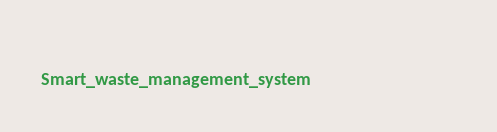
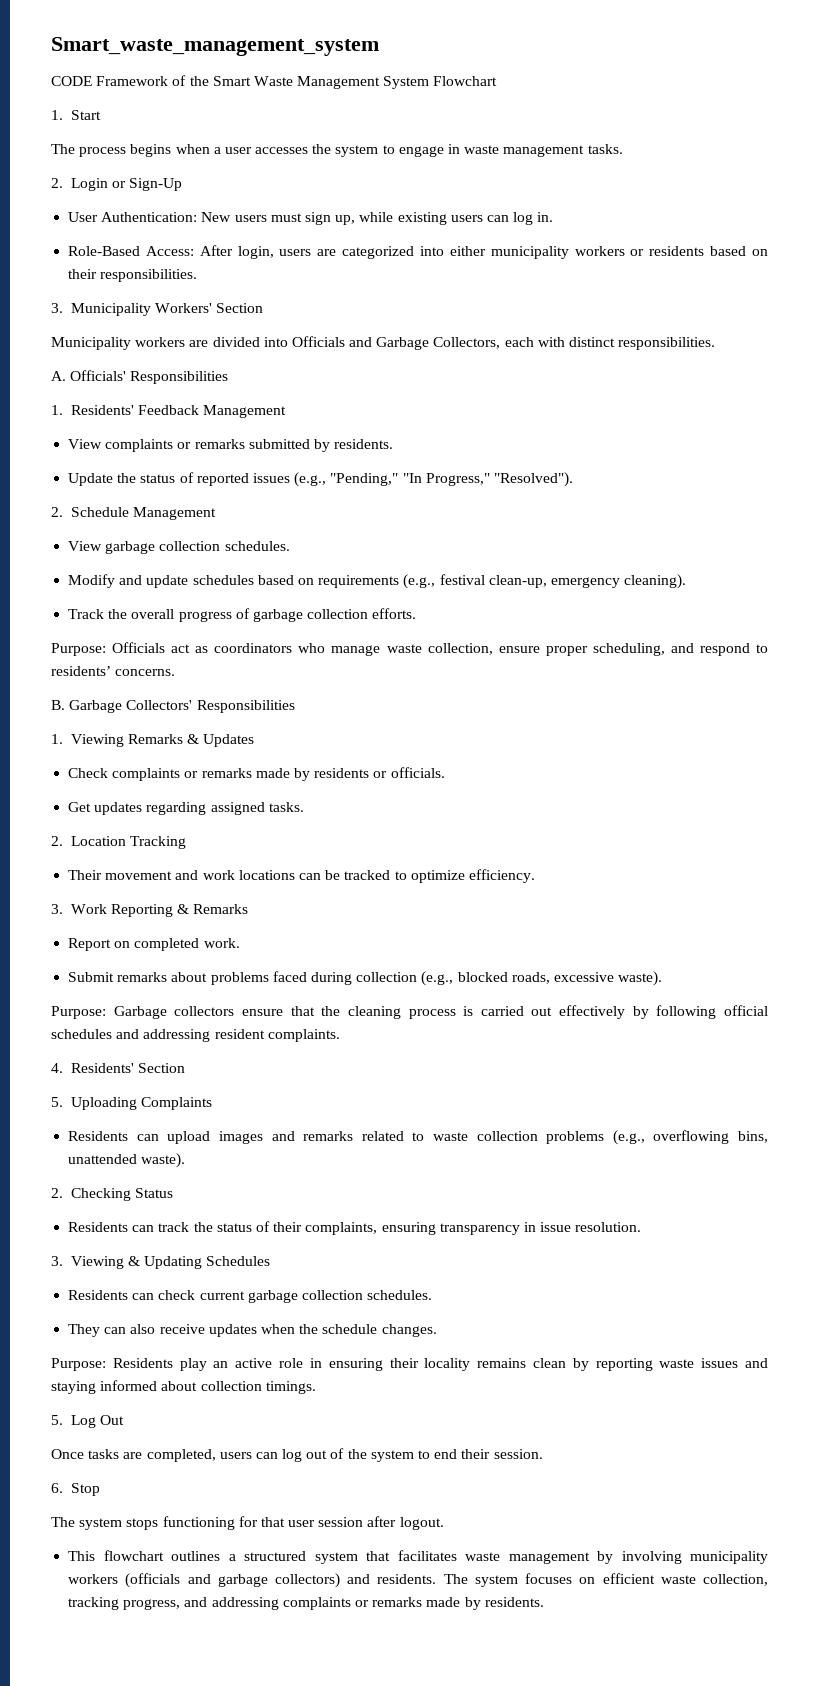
+ CODE Framework of the Smart Waste Management System Flowchart
+ 1. Start
+ The process begins when a user accesses the system to engage in waste management tasks.
+ 2. Login or Sign-Up
+ User Authentication: New users must sign up, while existing users can log in.
+ Role-Based Access: After login, users are categorized into either municipality workers or residents based on their responsibilities.
+ 3. Municipality Workers' Section
+ Municipality workers are divided into Officials and Garbage Collectors, each with distinct responsibilities.
+ A. Officials' Responsibilities
+ 1. Residents' Feedback Management
+ View complaints or remarks submitted by residents.
+ Update the status of reported issues (e.g., "Pending," "In Progress," "Resolved").
+ 2. Schedule Management
+ View garbage collection schedules.
+ Modify and update schedules based on requirements (e.g., festival clean-up, emergency cleaning).
+ Track the overall progress of garbage collection efforts.
+ Purpose: Officials act as coordinators who manage waste collection, ensure proper scheduling, and respond to residents’ concerns.
+ B. Garbage Collectors' Responsibilities
+ 1. Viewing Remarks & Updates
+ Check complaints or remarks made by residents or officials.
+ Get updates regarding assigned tasks.
+ 2. Location Tracking
+ Their movement and work locations can be tracked to optimize efficiency.
+ 3. Work Reporting & Remarks
+ Report on completed work.
+ Submit remarks about problems faced during collection (e.g., blocked roads, excessive waste).
+ Purpose: Garbage collectors ensure that the cleaning process is carried out effectively by following official schedules and addressing resident complaints.
+ 4. Residents' Section
+ 5. Uploading Complaints
+ Residents can upload images and remarks related to waste collection problems (e.g., overflowing bins, unattended waste).
+ 2. Checking Status
+ Residents can track the status of their complaints, ensuring transparency in issue resolution.
+ 3. Viewing & Updating Schedules
+ Residents can check current garbage collection schedules.
+ They can also receive updates when the schedule changes.
+ Purpose: Residents play an active role in ensuring their locality remains clean by reporting waste issues and staying informed about collection timings.
+ 5. Log Out
+ Once tasks are completed, users can log out of the system to end their session.
+ 6. Stop
+ The system stops functioning for that user session after logout.
+ This flowchart outlines a structured system that facilitates waste management by involving municipality workers (officials and garbage collectors) and residents. The system focuses on efficient waste collection, tracking progress, and addressing complaints or remarks made by residents.

